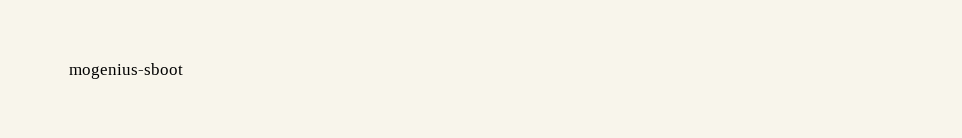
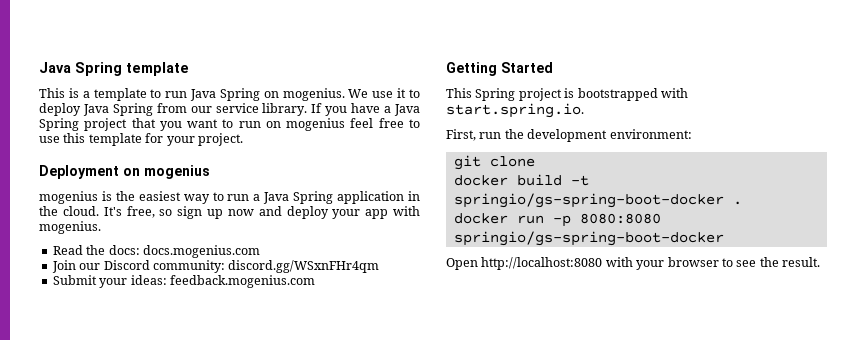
- mogenius-sboot
+ Java Spring template
+ This is a template to run Java Spring on mogenius. We use it to deploy Java Spring from our service library. If you have a Java Spring project that you want to run on mogenius feel free to use this template for your project.
+ Deployment on mogenius
+ mogenius is the easiest way to run a Java Spring application in the cloud. It's free, so sign up now and deploy your app with mogenius.
+ Read the docs: docs.mogenius.com
+ Join our Discord community: discord.gg/WSxnFHr4qm
+ Submit your ideas: feedback.mogenius.com
+ Getting Started
+ This Spring project is bootstrapped with start.spring.io.
+ First, run the development environment:
+ git clone
+ docker build -t springio/gs-spring-boot-docker .
+ docker run -p 8080:8080 springio/gs-spring-boot-docker
+ Open http://localhost:8080 with your browser to see the result.

